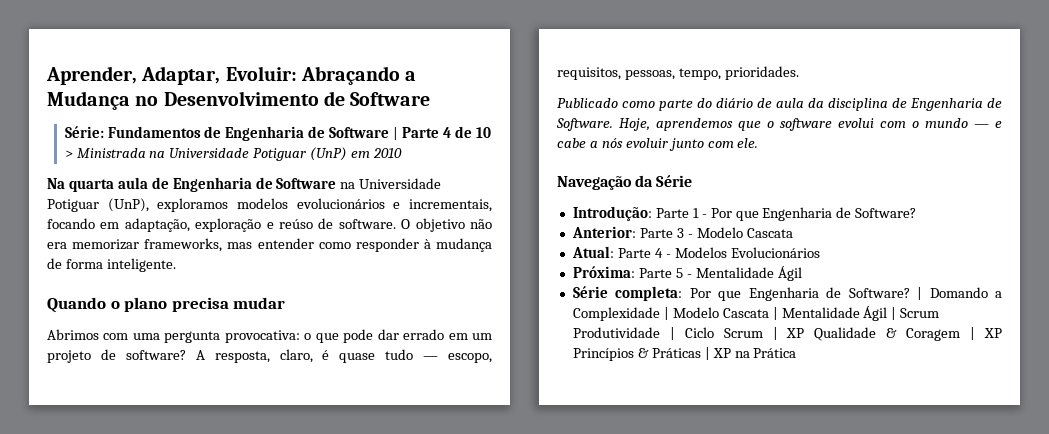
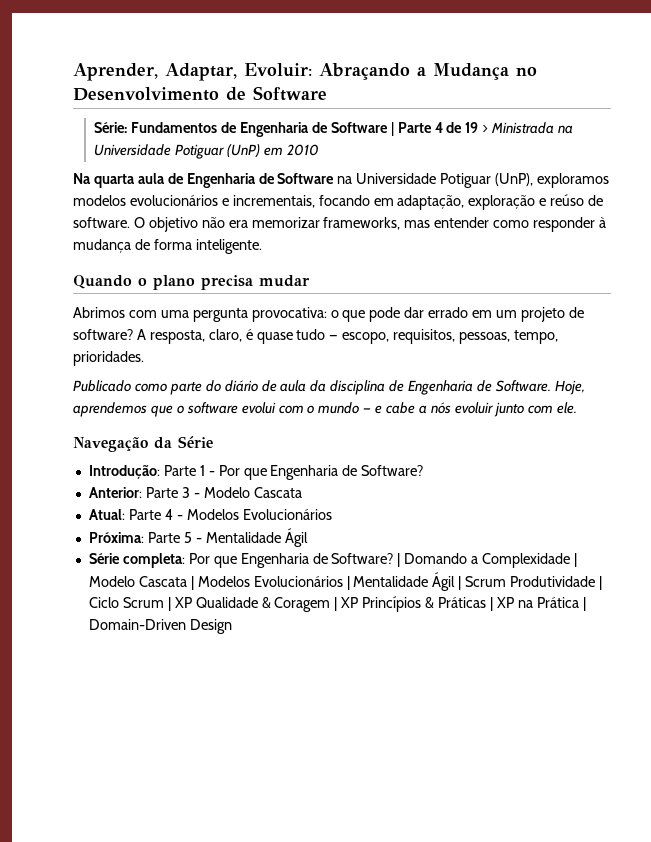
- Série: Fundamentos de Engenharia de Software | Parte 4 de 10 > Ministrada na Universidade Potiguar (UnP) em 2010
+ Série: Fundamentos de Engenharia de Software | Parte 4 de 19 > Ministrada na Universidade Potiguar (UnP) em 2010
- | Domando a Complexidade | Modelo Cascata | Mentalidade Ágil | Scrum Produtividade | Ciclo Scrum | XP Qualidade & Coragem | XP Princípios & Práticas | XP na Prática
+ | Domando a Complexidade | Modelo Cascata | Modelos Evolucionários | Mentalidade Ágil | Scrum Produtividade | Ciclo Scrum | XP Qualidade & Coragem | XP Princípios & Práticas | XP na Prática | Domain-Driven Design

